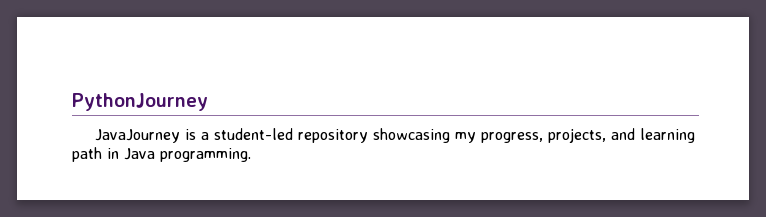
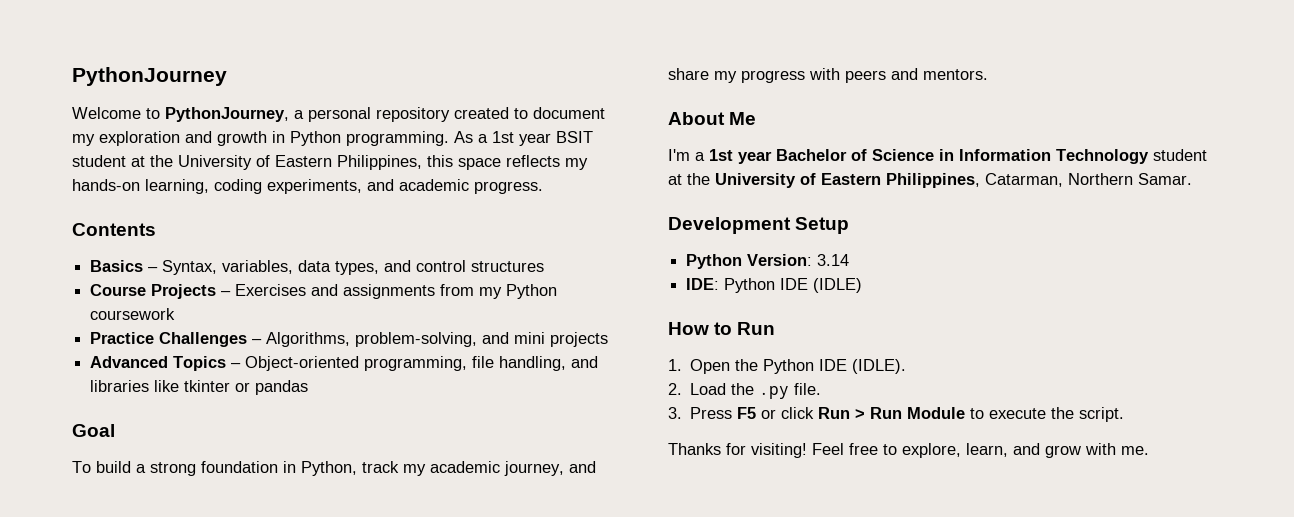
- JavaJourney is a student-led repository showcasing my progress, projects, and learning path in Java programming.
+ Welcome to PythonJourney, a personal repository created to document my exploration and growth in Python programming. As a 1st year BSIT student at the University of Eastern Philippines, this space reflects my hands-on learning, coding experiments, and academic progress.
+ Contents
+ Basics – Syntax, variables, data types, and control structures
+ Course Projects – Exercises and assignments from my Python coursework
+ Practice Challenges – Algorithms, problem-solving, and mini projects
+ Advanced Topics – Object-oriented programming, file handling, and libraries like tkinter or pandas
+ Goal
+ To build a strong foundation in Python, track my academic journey, and share my progress with peers and mentors.
+ About Me
+ I'm a 1st year Bachelor of Science in Information Technology student at the University of Eastern Philippines, Catarman, Northern Samar.
+ Development Setup
+ Python Version: 3.14
+ IDE: Python IDE (IDLE)
+ How to Run
+ 1. Open the Python IDE (IDLE).
+ 2. Load the .py file.
+ 3. Press F5 or click Run > Run Module to execute the script.
+ Thanks for visiting! Feel free to explore, learn, and grow with me.

